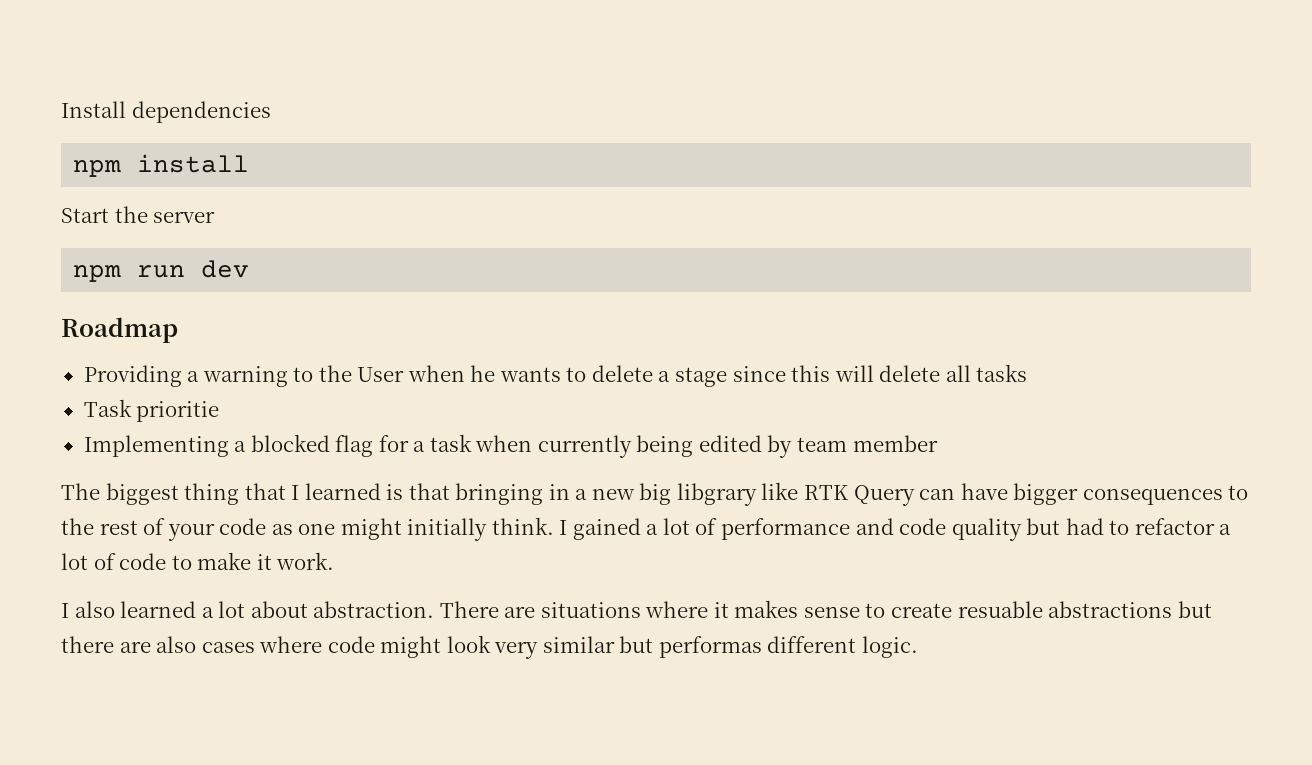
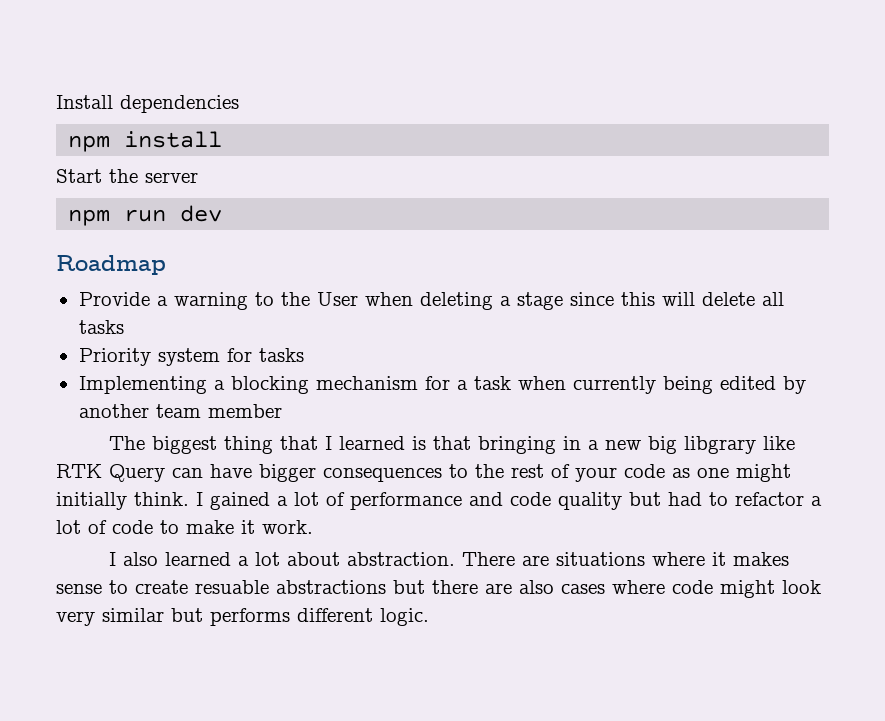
- Providing a warning to the User when he wants to delete a stage since this will delete all tasks
+ Provide a warning to the User when deleting a stage since this will delete all tasks
- Task prioritie
+ Priority system for tasks
- Implementing a blocked flag for a task when currently being edited by team member
+ Implementing a blocking mechanism for a task when currently being edited by another team member
- There are situations where it makes sense to create resuable abstractions but there are also cases where code might look very similar but performas different logic.
+ There are situations where it makes sense to create resuable abstractions but there are also cases where code might look very similar but performs different logic.

